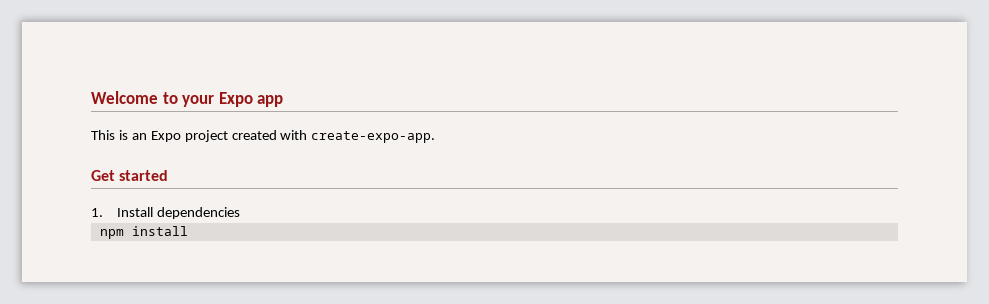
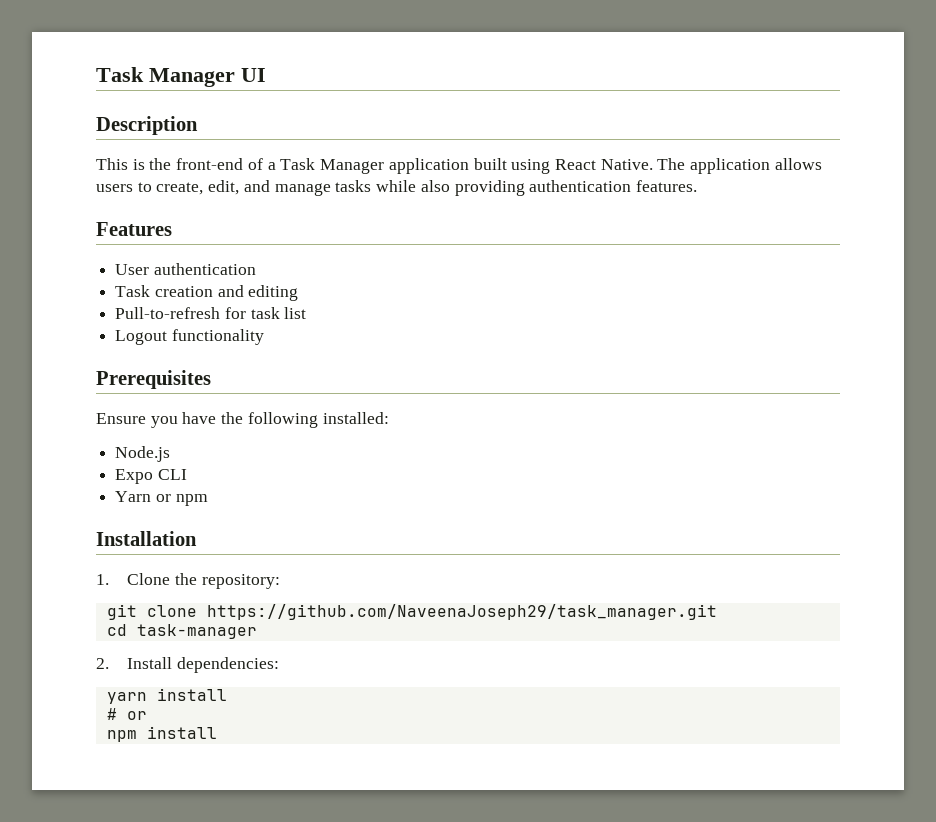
- Welcome to your Expo app
- This is an Expo project created with create-expo-app.
- Get started
- 1. Install dependencies
+ Task Manager UI
+ Description
+ This is the front-end of a Task Manager application built using React Native. The application allows users to create, edit, and manage tasks while also providing authentication features.
+ Features
+ User authentication
+ Task creation and editing
+ Pull-to-refresh for task list
+ Logout functionality
+ Prerequisites
+ Ensure you have the following installed:
+ Node.js
+ Expo CLI
+ Yarn or npm
+ Installation
+ 1. Clone the repository:
+ git clone https://github.com/NaveenaJoseph29/task_manager.git
+ cd task-manager
+ 2. Install dependencies:
+ yarn install
+ # or

